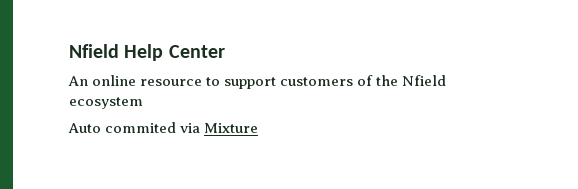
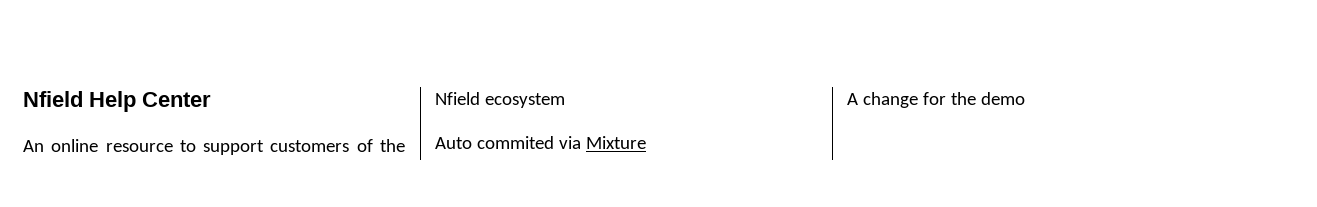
+ A change for the demo

